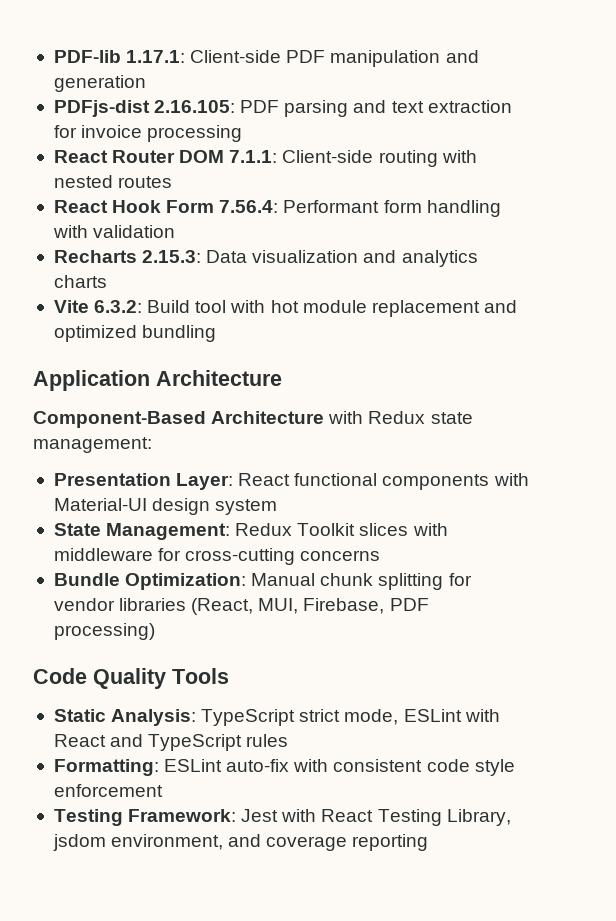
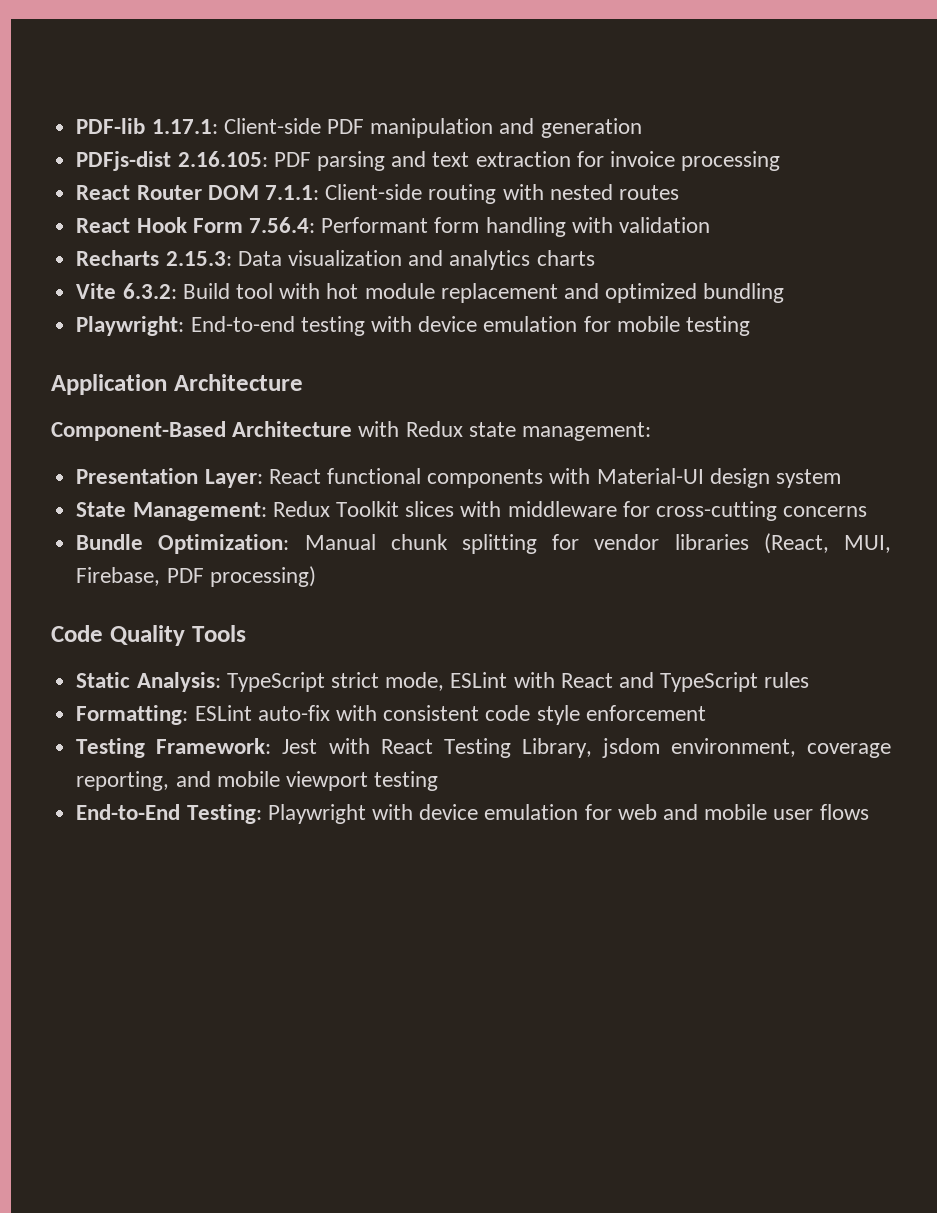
+ Playwright: End-to-end testing with device emulation for mobile testing
- Testing Framework: Jest with React Testing Library, jsdom environment, and coverage reporting
+ Testing Framework: Jest with React Testing Library, jsdom environment, coverage reporting, and mobile viewport testing
+ End-to-End Testing: Playwright with device emulation for web and mobile user flows

